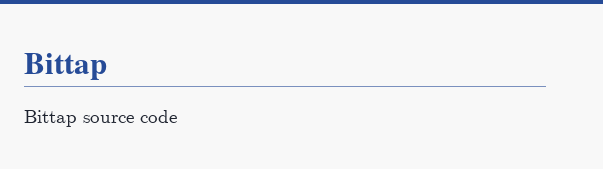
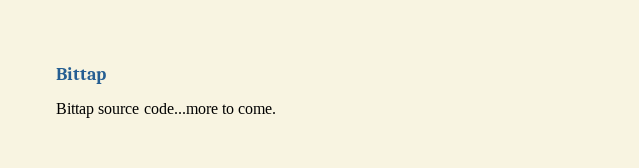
- Bittap source code
+ Bittap source code...more to come.

